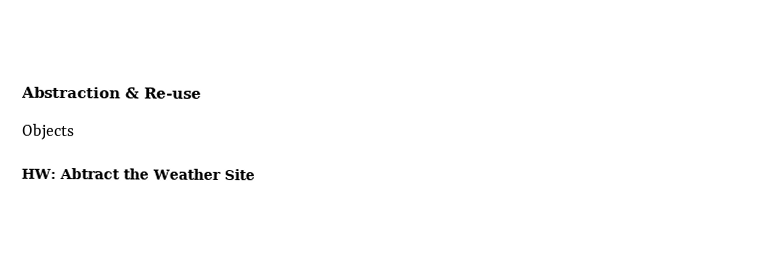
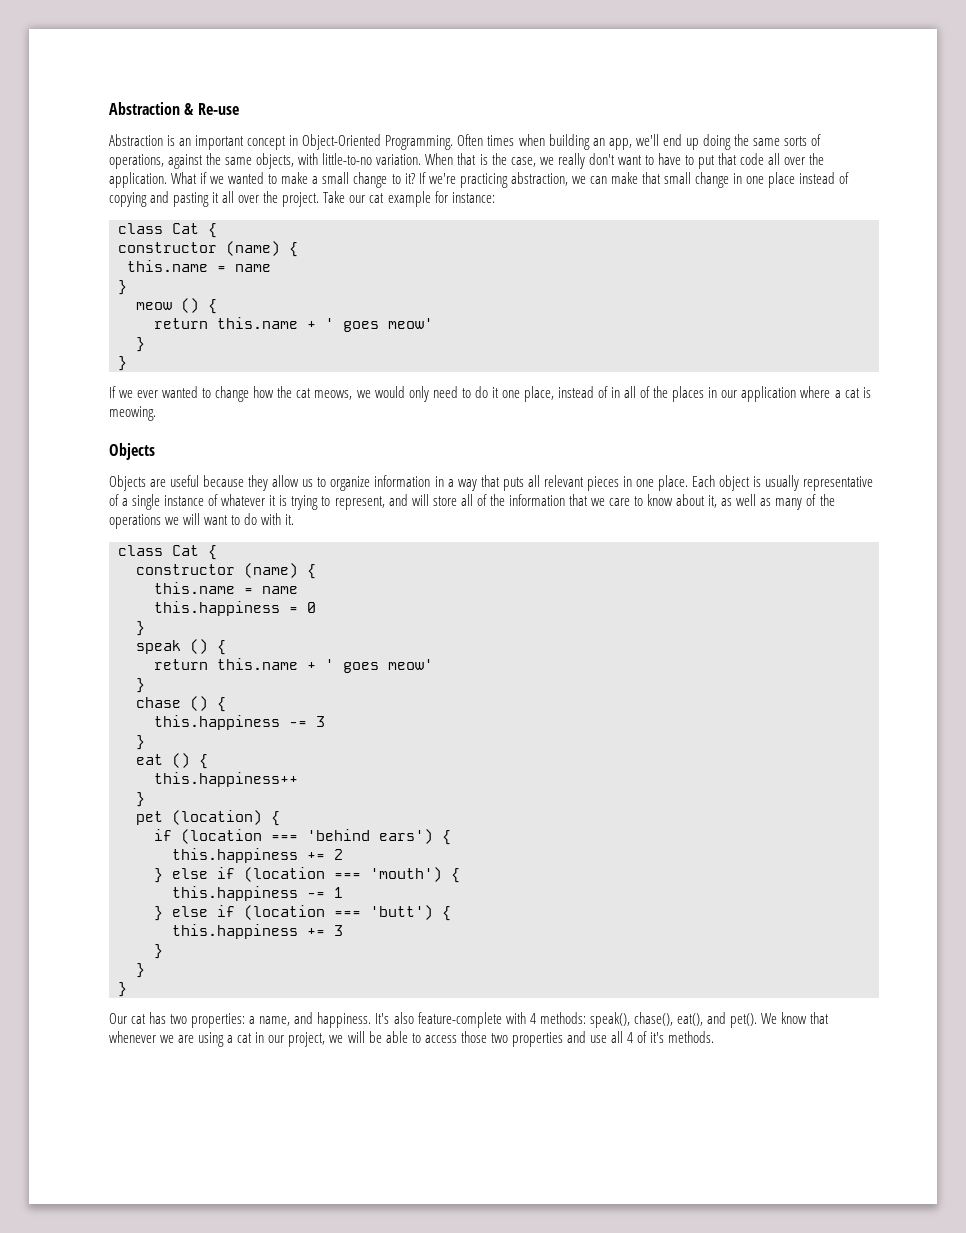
+ Abstraction is an important concept in Object-Oriented Programming. Often times when building an app, we'll end up doing the same sorts of operations, against the same objects, with little-to-no variation. When that is the case, we really don't want to have to put that code all over the application. What if we wanted to make a small change to it? If we're practicing abstraction, we can make that small change in one place instead of copying and pasting it all over the project. Take our cat example for instance:
+ class Cat {
+ constructor (name) {
+ this.name = name
+ }
+ meow () {
+ return this.name + ' goes meow'
+ }
+ }
+ If we ever wanted to change how the cat meows, we would only need to do it one place, instead of in all of the places in our application where a cat is meowing.
  Objects
- HW: Abtract the Weather Site
+ Objects are useful because they allow us to organize information in a way that puts all relevant pieces in one place. Each object is usually representative of a single instance of whatever it is trying to represent, and will store all of the information that we care to know about it, as well as many of the operations we will want to do with it.
+ class Cat {
+ constructor (name) {
+ this.name = name
+ this.happiness = 0
+ }
+ speak () {
+ return this.name + ' goes meow'
+ }
+ chase () {
+ this.happiness -= 3
+ }
+ eat () {
+ this.happiness++
+ }
+ pet (location) {
+ if (location === 'behind ears') {
+ this.happiness += 2
+ } else if (location === 'mouth') {
+ this.happiness -= 1
+ } else if (location === 'butt') {
+ this.happiness += 3
+ }
+ }
+ }
+ Our cat has two properties: a name, and happiness. It's also feature-complete with 4 methods: speak(), chase(), eat(), and pet(). We know that whenever we are using a cat in our project, we will be able to access those two properties and use all 4 of it's methods.

